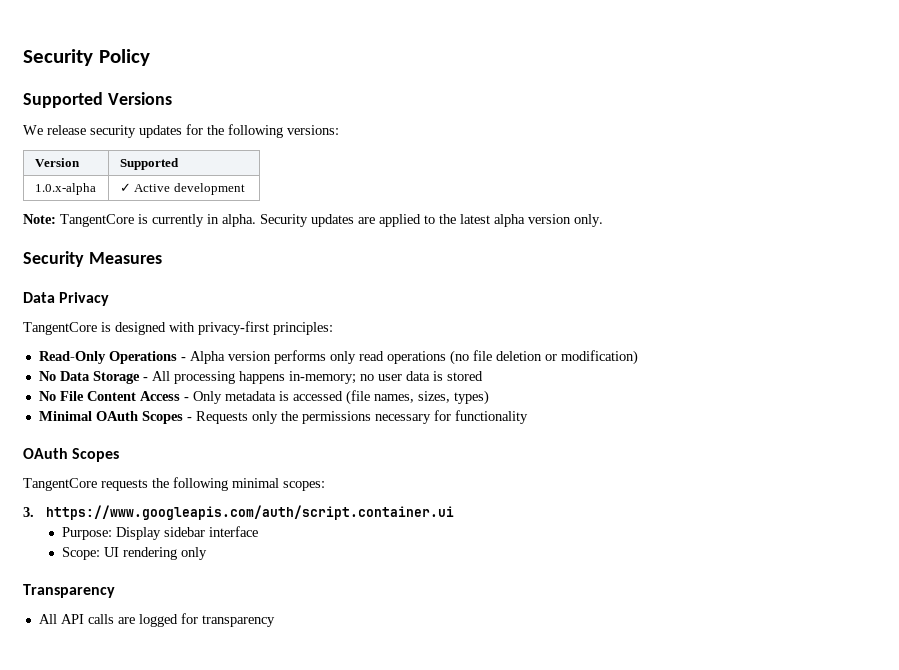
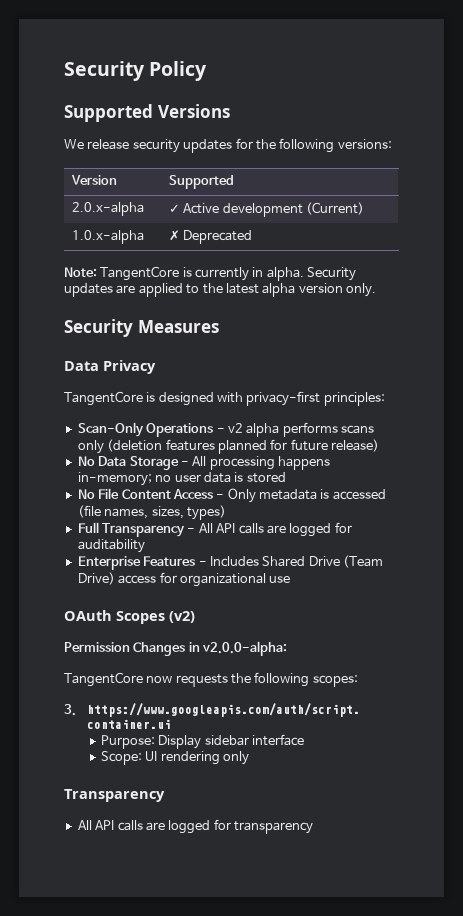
- 1.0.x-alpha | ✓ Active development
+ 2.0.x-alpha | ✓ Active development (Current)
+ 1.0.x-alpha | ✗ Deprecated
- Read-Only Operations - Alpha version performs only read operations (no file deletion or modification)
+ Scan-Only Operations - v2 alpha performs scans only (deletion features planned for future release)
- Minimal OAuth Scopes - Requests only the permissions necessary for functionality
- OAuth Scopes
- TangentCore requests the following minimal scopes:
+ Full Transparency - All API calls are logged for auditability
+ Enterprise Features - Includes Shared Drive (Team Drive) access for organizational use
+ OAuth Scopes (v2)
+ Permission Changes in v2.0.0-alpha:
+ TangentCore now requests the following scopes:

